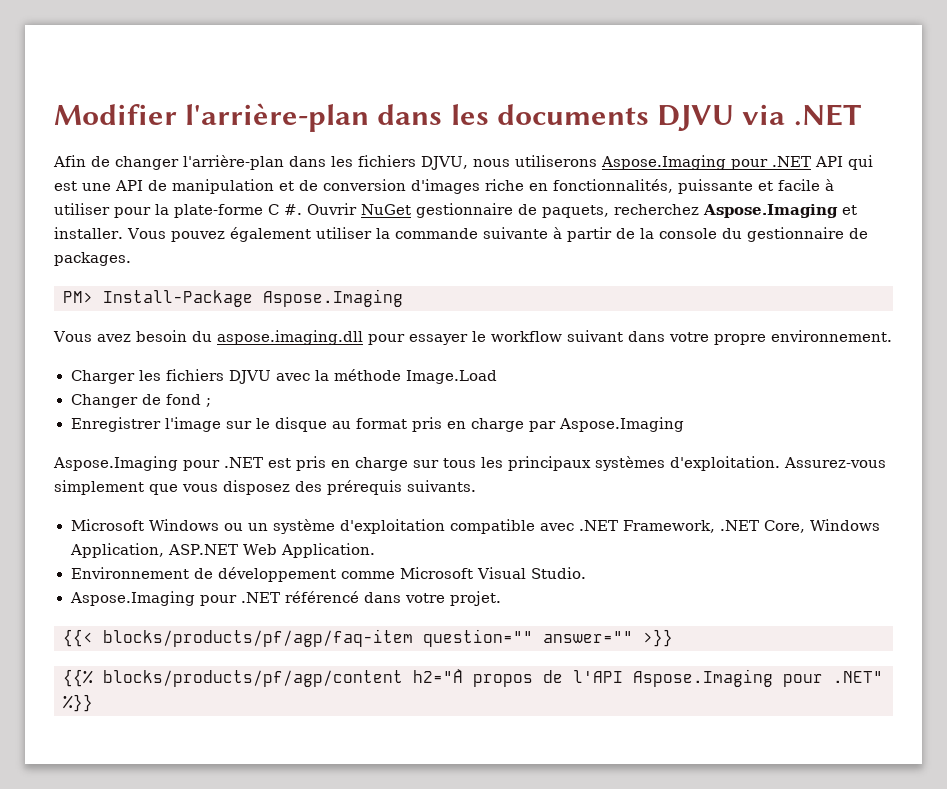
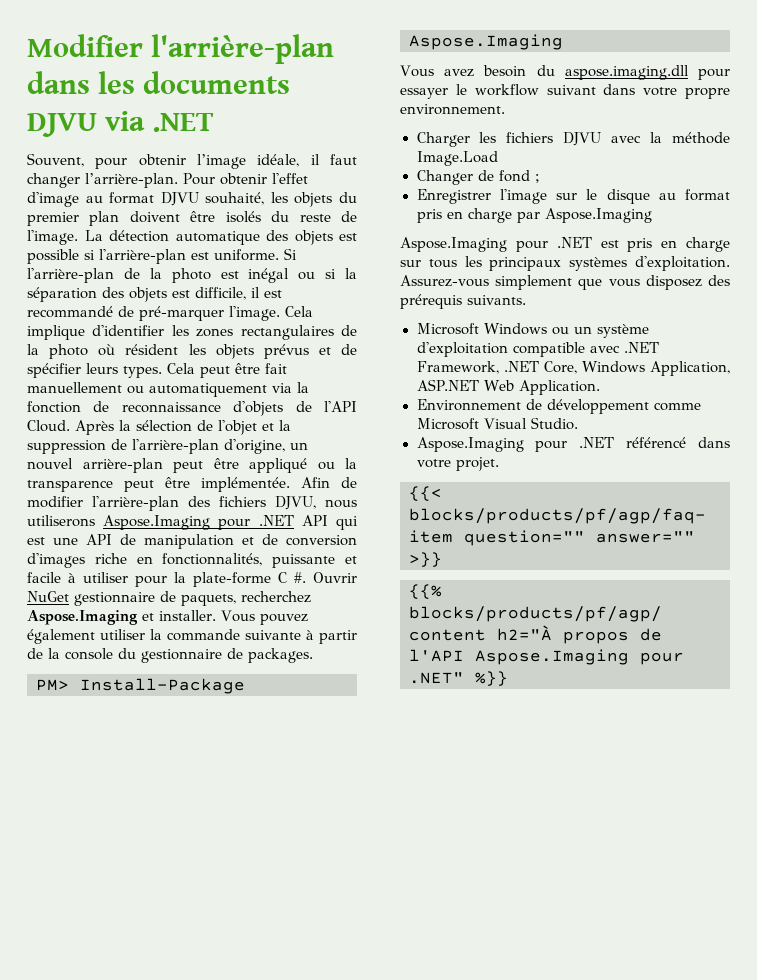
- Afin de changer l'arrière-plan dans les fichiers DJVU, nous utiliserons Aspose.Imaging pour .NET API qui est une API de manipulation et de conversion d'images riche en fonctionnalités, puissante et facile à utiliser pour la plate-forme C #.
+ Souvent, pour obtenir l’image idéale, il faut changer l’arrière-plan. Pour obtenir l'effet d'image au format DJVU souhaité, les objets du premier plan doivent être isolés du reste de l'image. La détection automatique des objets est possible si l'arrière-plan est uniforme. Si l'arrière-plan de la photo est inégal ou si la séparation des objets est difficile, il est recommandé de pré-marquer l'image. Cela implique d'identifier les zones rectangulaires de la photo où résident les objets prévus et de spécifier leurs types. Cela peut être fait manuellement ou automatiquement via la fonction de reconnaissance d'objets de l'API Cloud. Après la sélection de l'objet et la suppression de l'arrière-plan d'origine, un nouvel arrière-plan peut être appliqué ou la transparence peut être implémentée. Afin de modifier l'arrière-plan des fichiers DJVU, nous utiliserons Aspose.Imaging pour .NET API qui est une API de manipulation et de conversion d'images riche en fonctionnalités, puissante et facile à utiliser pour la plate-forme C #.

